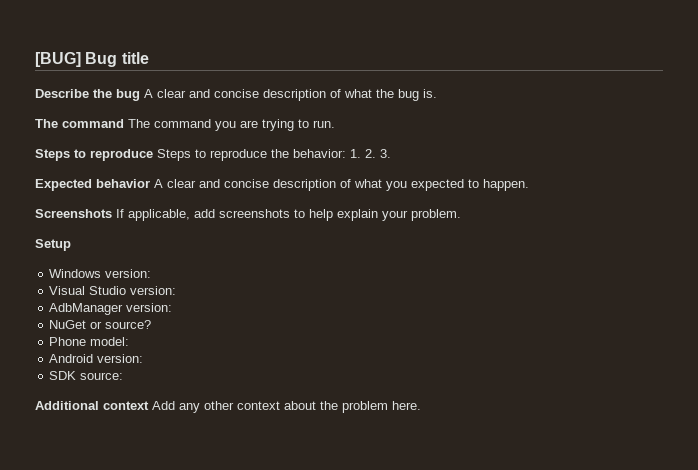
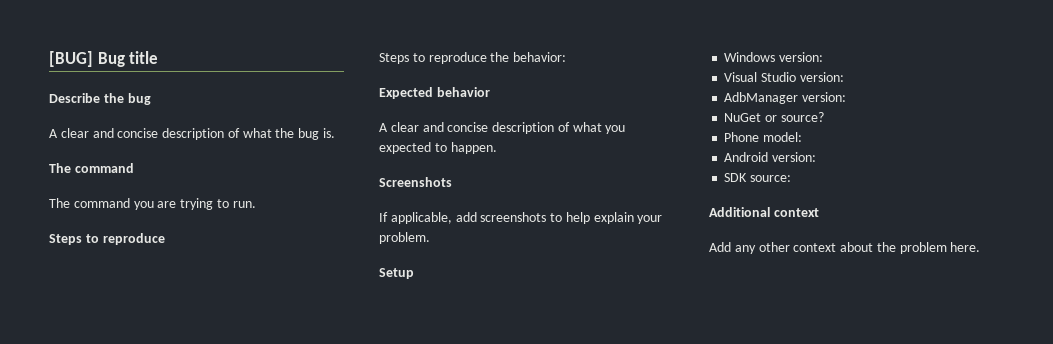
- Describe the bug A clear and concise description of what the bug is.
- The command The command you are trying to run.
- Steps to reproduce Steps to reproduce the behavior: 1. 2. 3.
+ Describe the bug
+ A clear and concise description of what the bug is.
+ The command
+ The command you are trying to run.
+ Steps to reproduce
+ Steps to reproduce the behavior:
- Expected behavior A clear and concise description of what you expected to happen.
+ Expected behavior
+ A clear and concise description of what you expected to happen.
- Screenshots If applicable, add screenshots to help explain your problem.
+ Screenshots
+ If applicable, add screenshots to help explain your problem.
- Additional context Add any other context about the problem here.
+ Additional context
+ Add any other context about the problem here.

